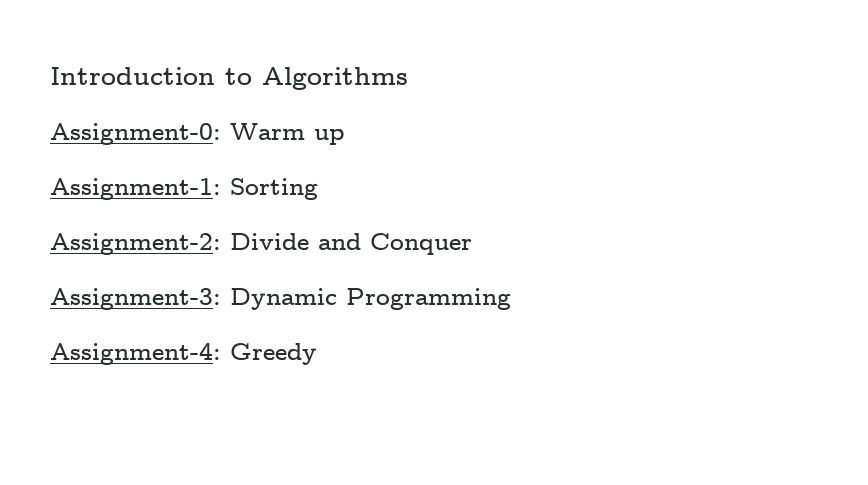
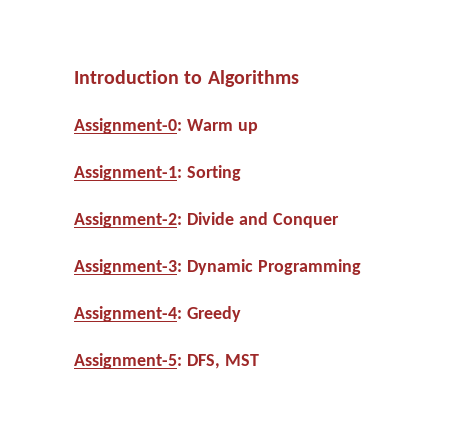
+ Assignment-5: DFS, MST

